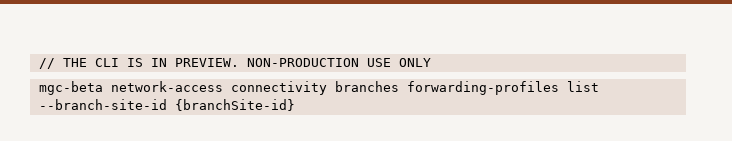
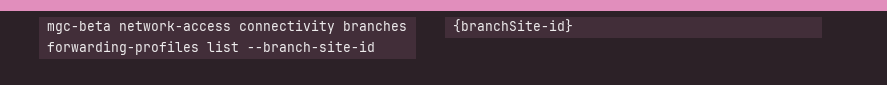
- // THE CLI IS IN PREVIEW. NON-PRODUCTION USE ONLY

